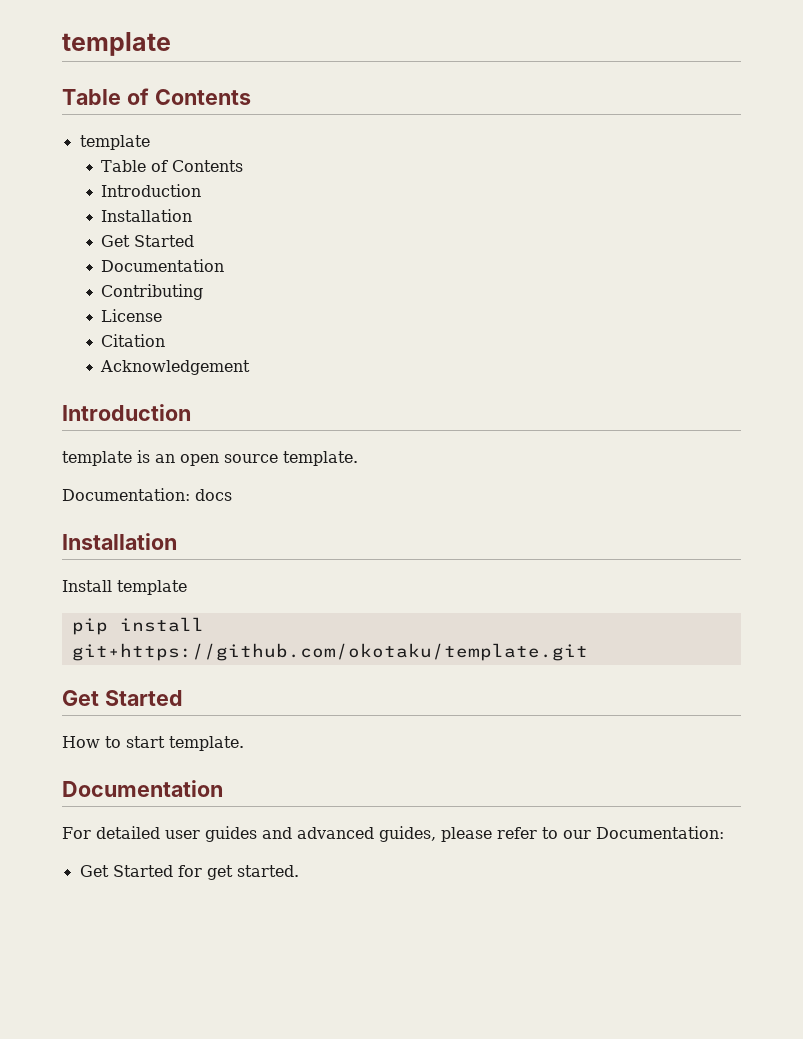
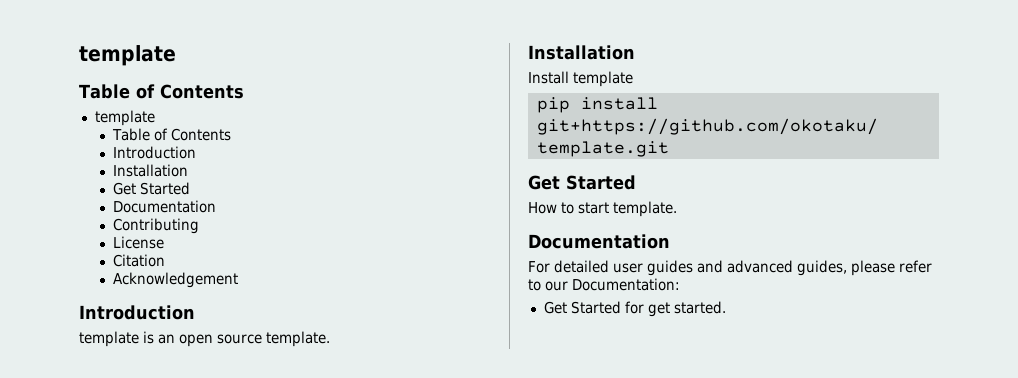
- Documentation: docs

